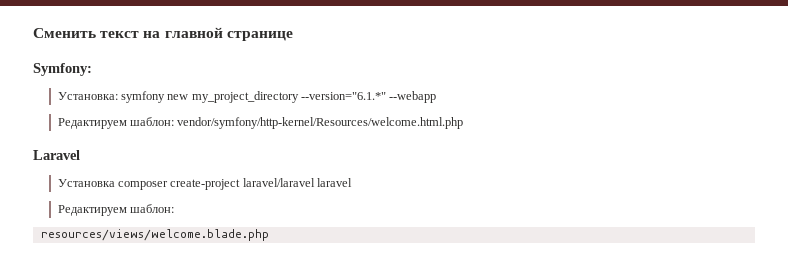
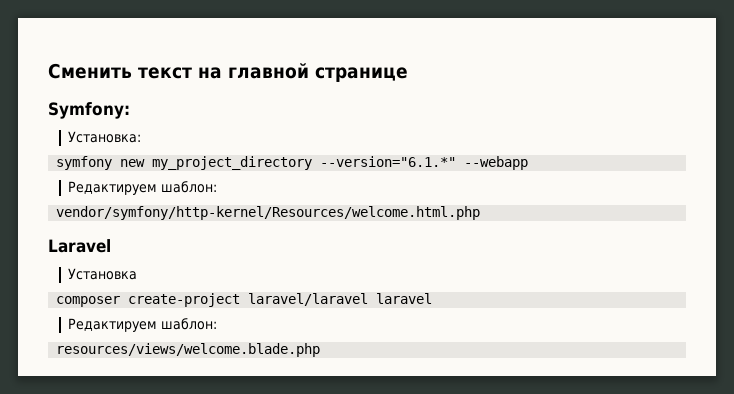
- Установка: symfony new my_project_directory --version="6.1.*" --webapp
- Редактируем шаблон: vendor/symfony/http-kernel/Resources/welcome.html.php
+ Установка:
+ symfony new my_project_directory --version="6.1.*" --webapp
+ Редактируем шаблон:
+ vendor/symfony/http-kernel/Resources/welcome.html.php
- Установка composer create-project laravel/laravel laravel
+ Установка
+ composer create-project laravel/laravel laravel

